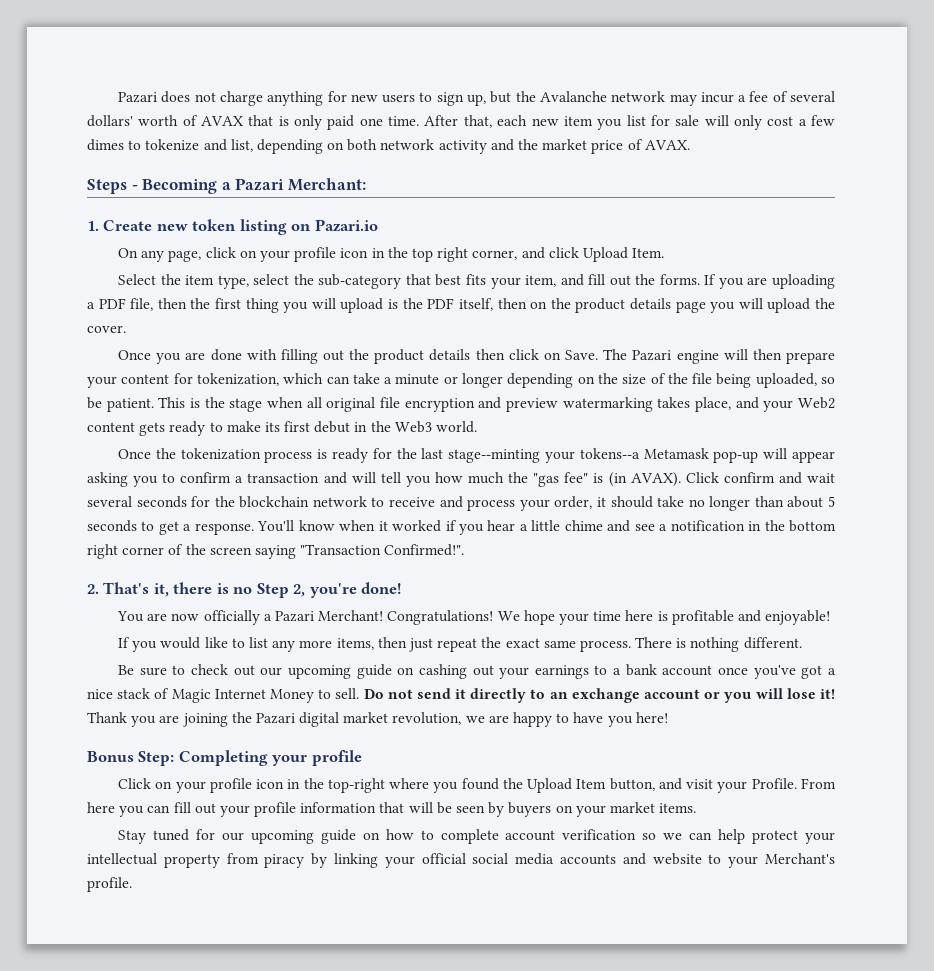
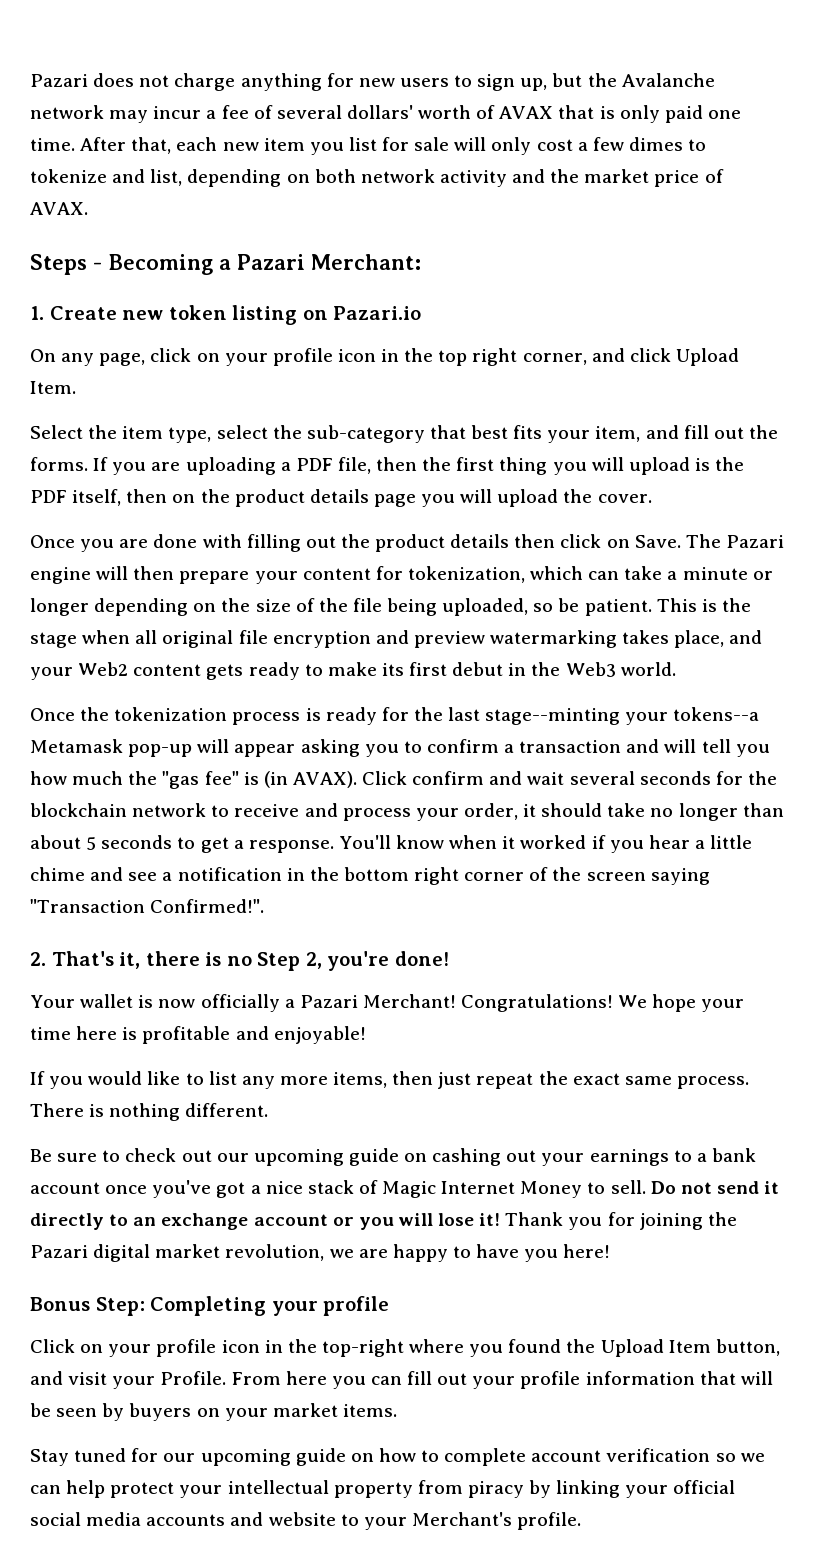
- You are now officially a Pazari Merchant!
+ Your wallet is now officially a Pazari Merchant!
- Thank you are joining the Pazari digital market revolution, we are happy to have you here!
+ Thank you for joining the Pazari digital market revolution, we are happy to have you here!

